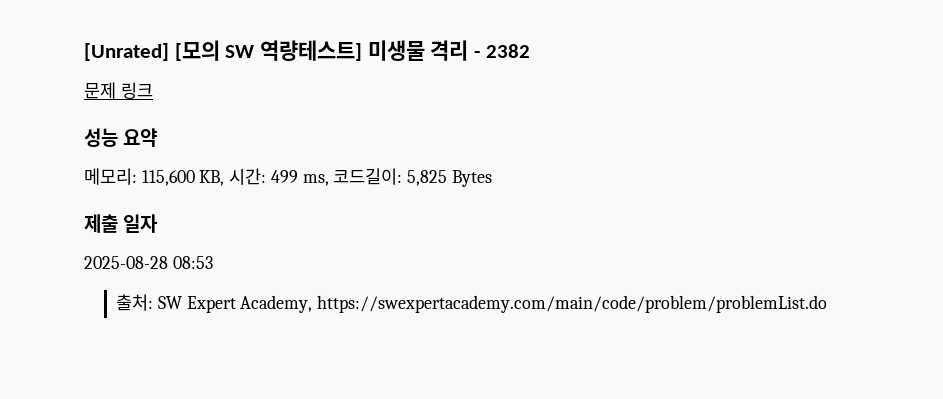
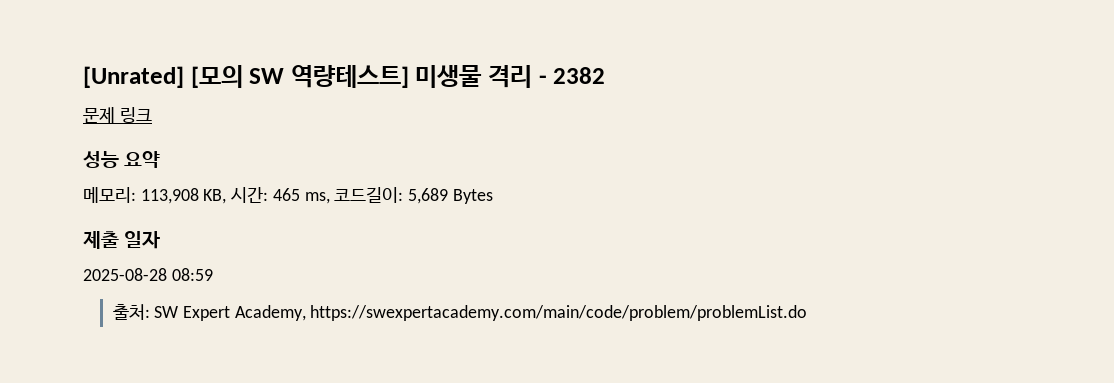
- 메모리: 115,600 KB, 시간: 499 ms, 코드길이: 5,825 Bytes
+ 메모리: 113,908 KB, 시간: 465 ms, 코드길이: 5,689 Bytes
- 2025-08-28 08:53
+ 2025-08-28 08:59

